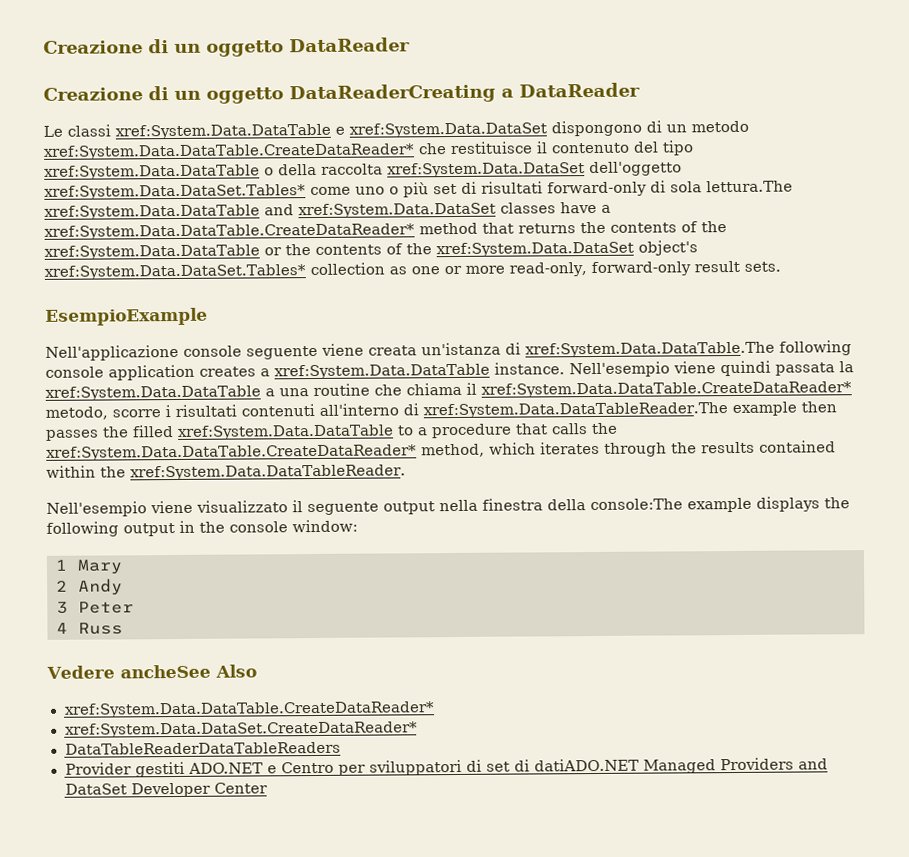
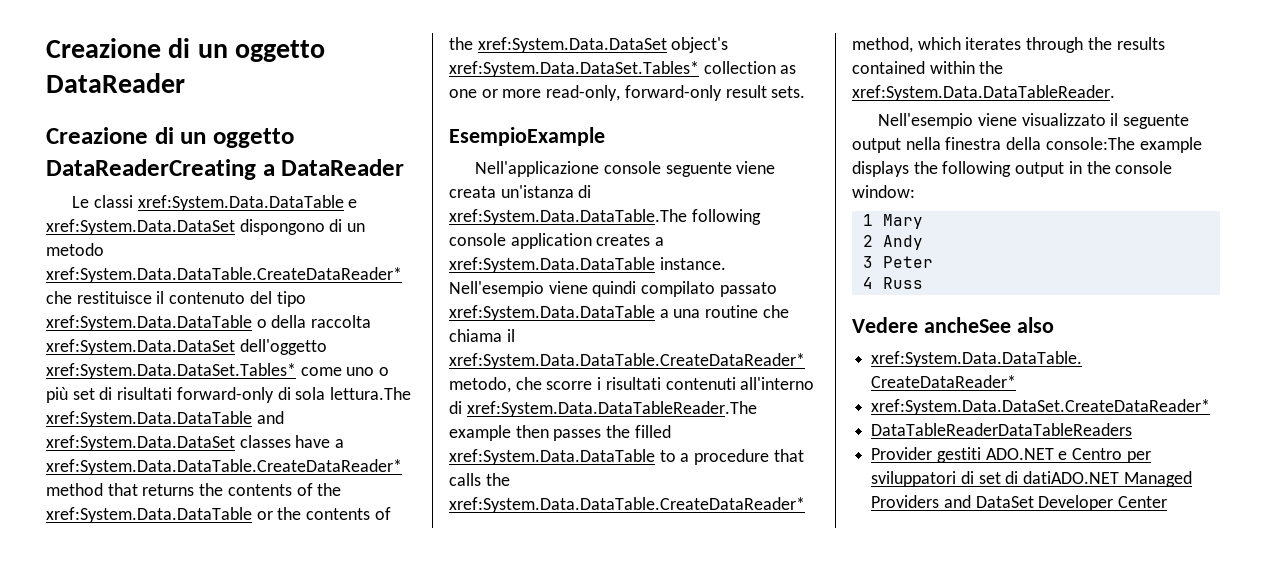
- Nell'esempio viene quindi passata la xref:System.Data.DataTable a una routine che chiama il xref:System.Data.DataTable.CreateDataReader* metodo, scorre i risultati contenuti all'interno di xref:System.Data.DataTableReader.The example then passes the filled xref:System.Data.DataTable to a procedure that calls the xref:System.Data.DataTable.CreateDataReader* method, which iterates through the results contained within the xref:System.Data.DataTableReader.
+ Nell'esempio viene quindi compilato passato xref:System.Data.DataTable a una routine che chiama il xref:System.Data.DataTable.CreateDataReader* metodo, che scorre i risultati contenuti all'interno di xref:System.Data.DataTableReader.The example then passes the filled xref:System.Data.DataTable to a procedure that calls the xref:System.Data.DataTable.CreateDataReader* method, which iterates through the results contained within the xref:System.Data.DataTableReader.
- Vedere ancheSee Also
+ Vedere ancheSee also

